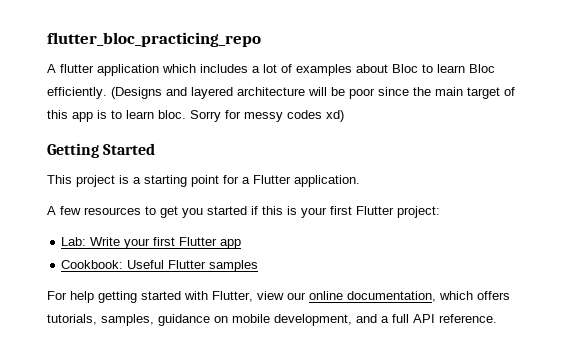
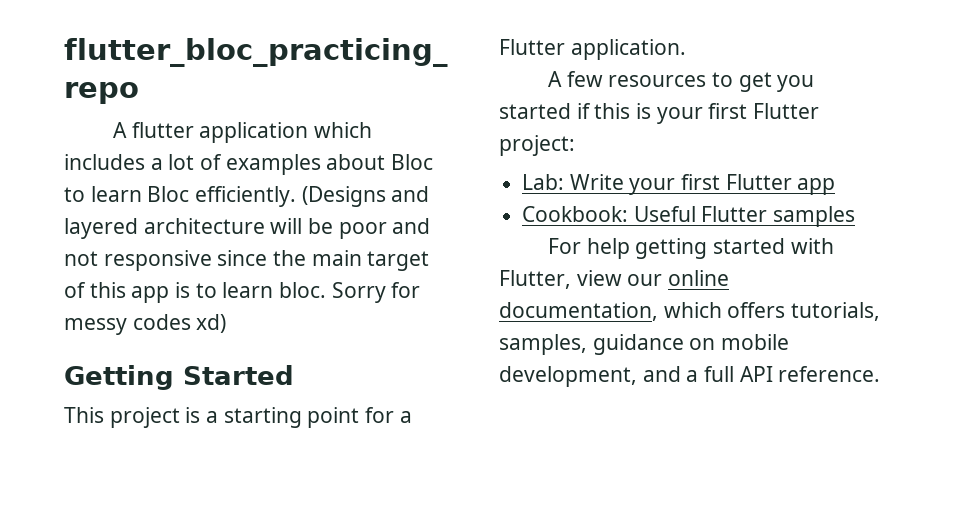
- (Designs and layered architecture will be poor since the main target of this app is to learn bloc.
+ (Designs and layered architecture will be poor and not responsive since the main target of this app is to learn bloc.

